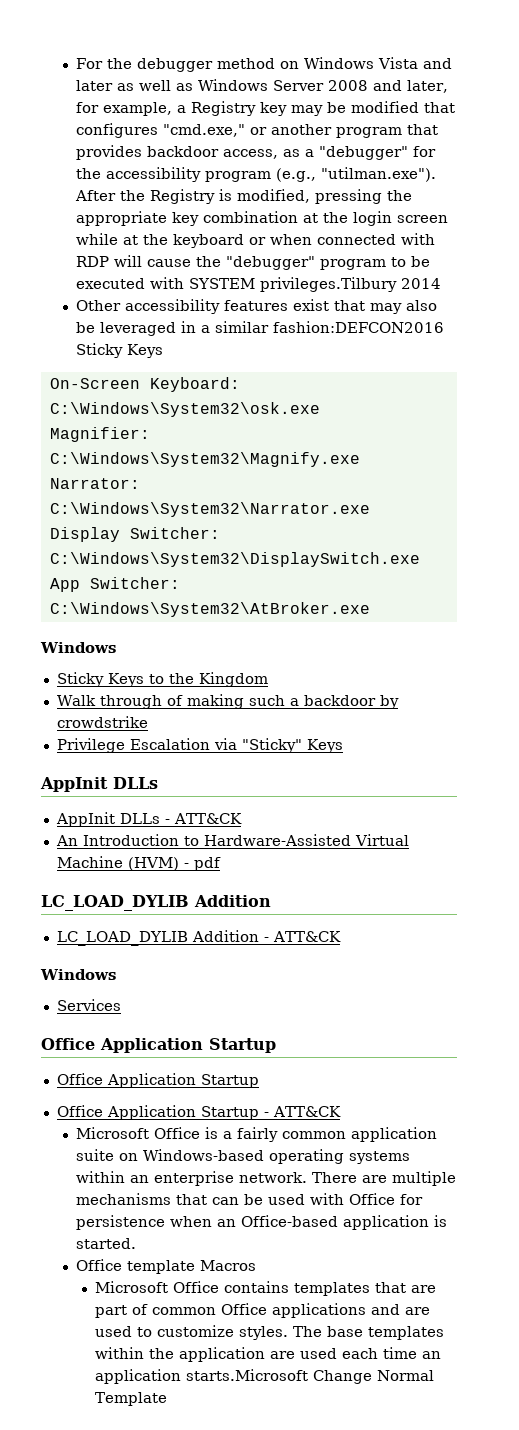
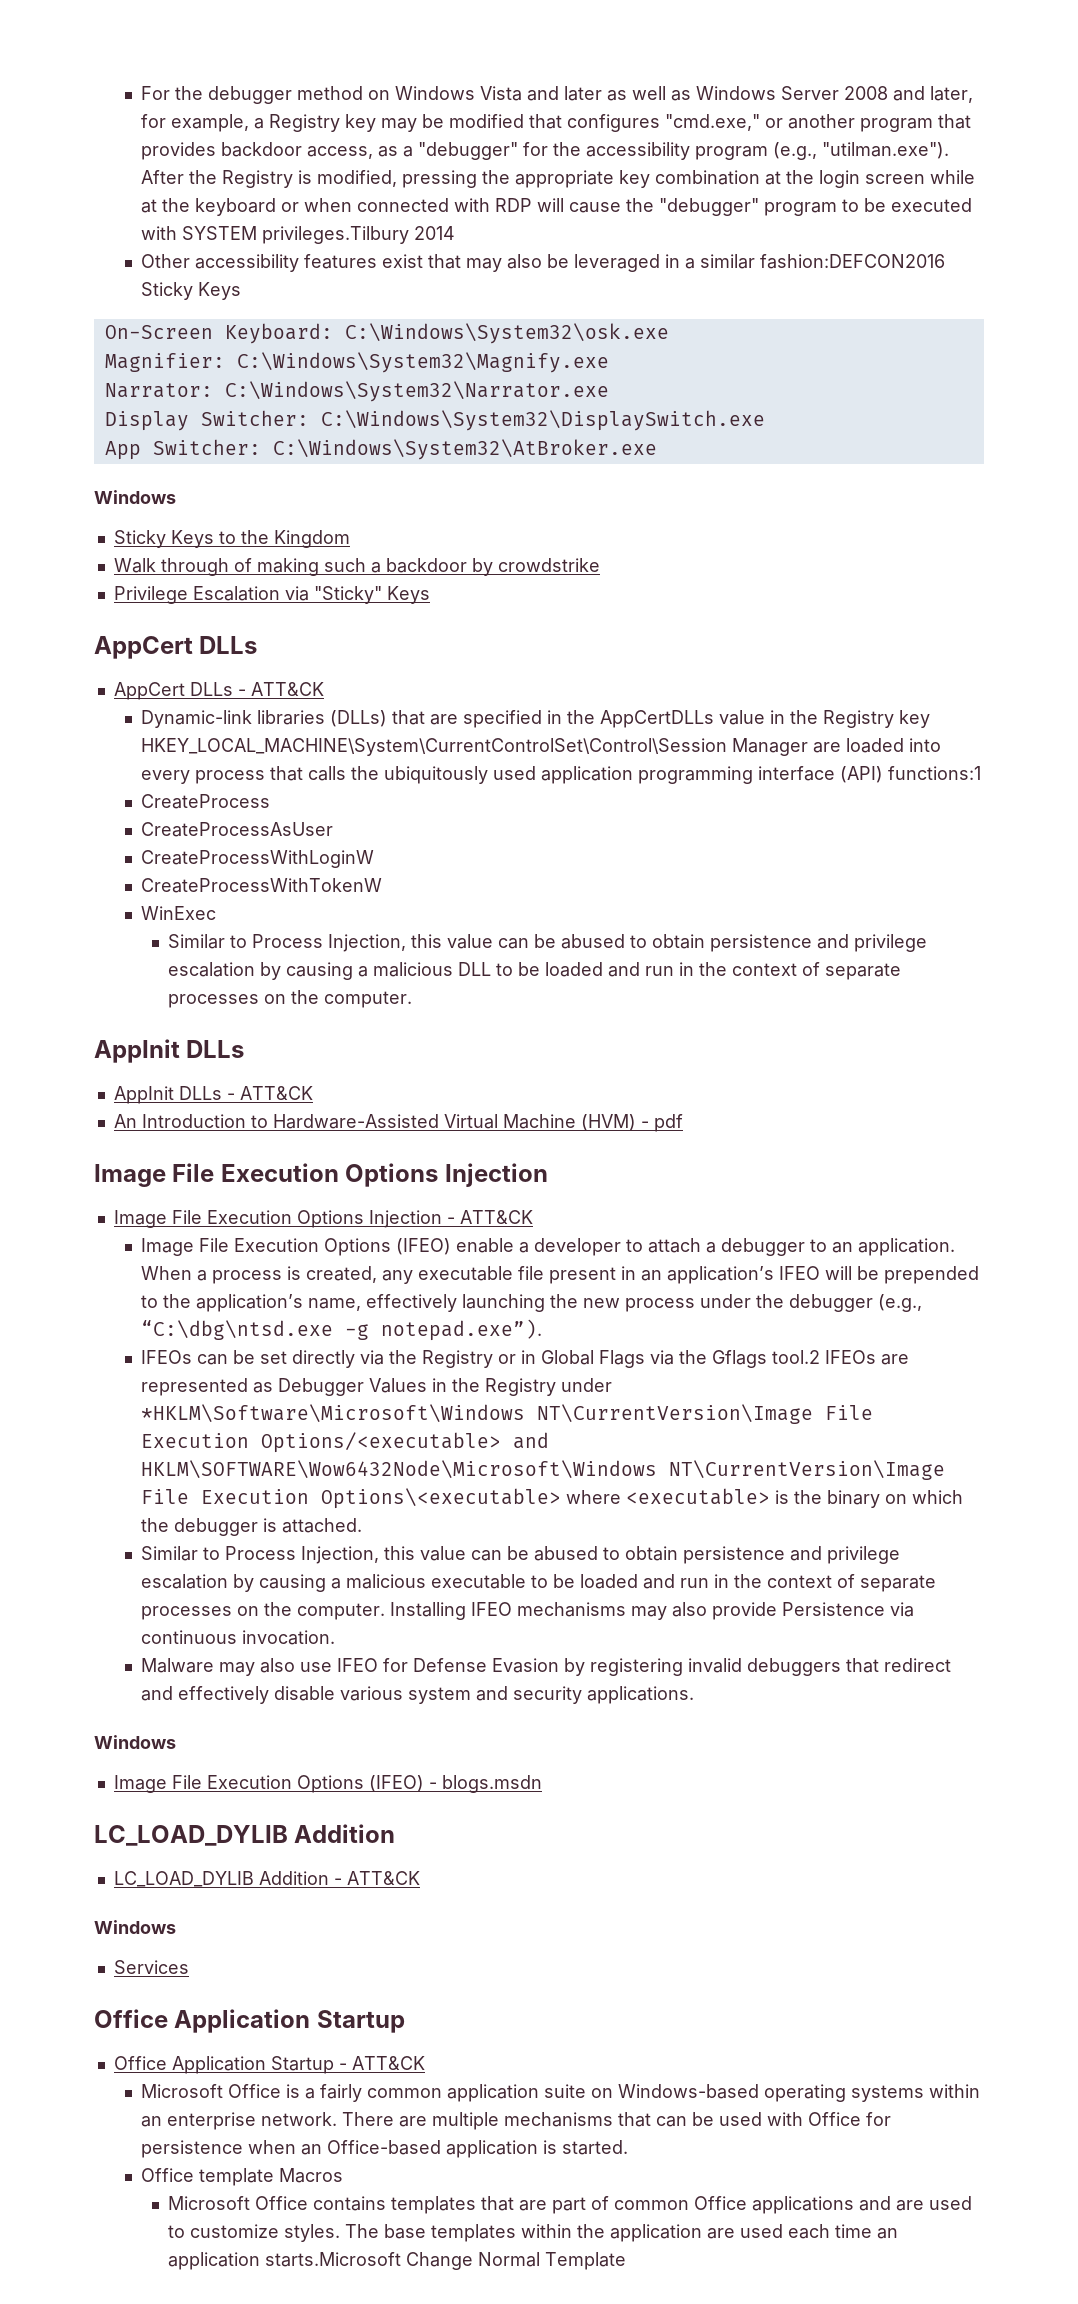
  Privilege Escalation via "Sticky" Keys
+ AppCert DLLs
+ AppCert DLLs - ATT&CK
+ Dynamic-link libraries (DLLs) that are specified in the AppCertDLLs value in the Registry key HKEY_LOCAL_MACHINE\System\CurrentControlSet\Control\Session Manager are loaded into every process that calls the ubiquitously used application programming interface (API) functions:1
+ CreateProcess
+ CreateProcessAsUser
+ CreateProcessWithLoginW
+ CreateProcessWithTokenW
+ WinExec
+ Similar to Process Injection, this value can be abused to obtain persistence and privilege escalation by causing a malicious DLL to be loaded and run in the context of separate processes on the computer.
  An Introduction to Hardware-Assisted Virtual Machine (HVM) - pdf
+ Image File Execution Options Injection
+ Image File Execution Options Injection - ATT&CK
+ Image File Execution Options (IFEO) enable a developer to attach a debugger to an application. When a process is created, any executable file present in an application’s IFEO will be prepended to the application’s name, effectively launching the new process under the debugger (e.g., “C:\dbg\ntsd.exe -g notepad.exe”).
+ IFEOs can be set directly via the Registry or in Global Flags via the Gflags tool.2 IFEOs are represented as Debugger Values in the Registry under *HKLM\Software\Microsoft\Windows NT\CurrentVersion\Image File Execution Options/<executable> and HKLM\SOFTWARE\Wow6432Node\Microsoft\Windows NT\CurrentVersion\Image File Execution Options\<executable> where <executable> is the binary on which the debugger is attached.
+ Similar to Process Injection, this value can be abused to obtain persistence and privilege escalation by causing a malicious executable to be loaded and run in the context of separate processes on the computer. Installing IFEO mechanisms may also provide Persistence via continuous invocation.
+ Malware may also use IFEO for Defense Evasion by registering invalid debuggers that redirect and effectively disable various system and security applications.
+ Windows
+ Image File Execution Options (IFEO) - blogs.msdn
  Services
- Office Application Startup

